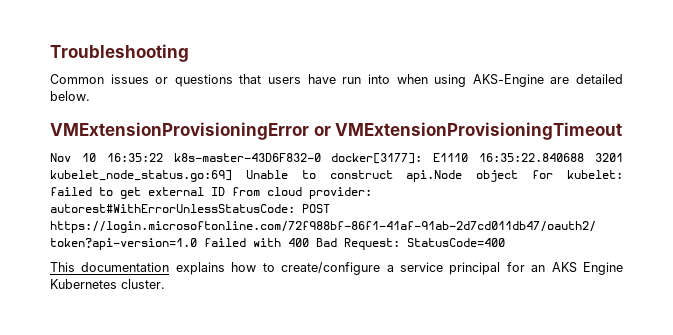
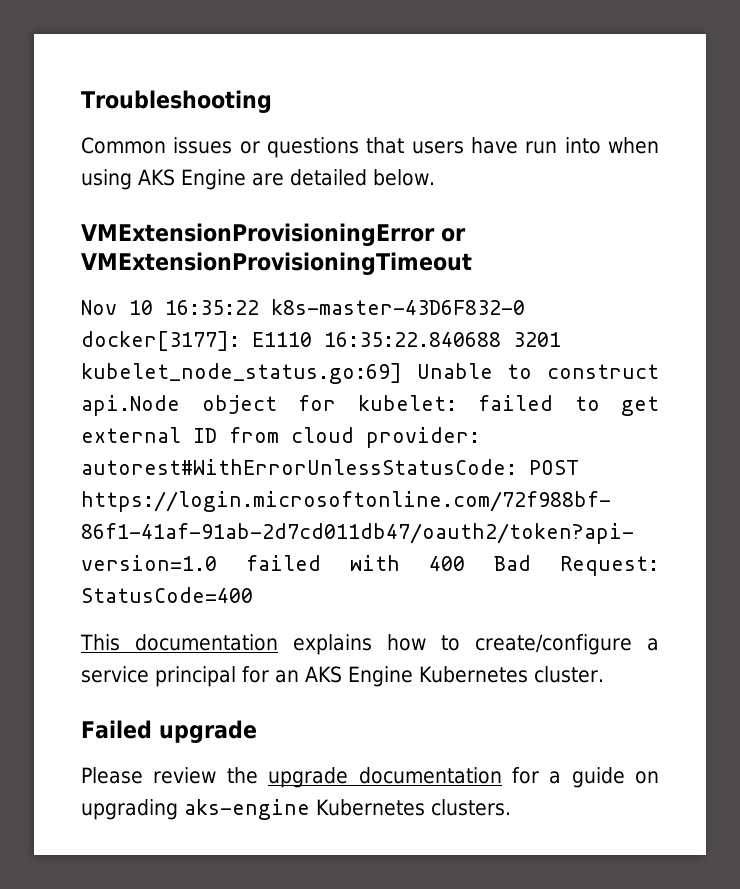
- Common issues or questions that users have run into when using AKS-Engine are detailed below.
+ Common issues or questions that users have run into when using AKS Engine are detailed below.
+ Failed upgrade
+ Please review the upgrade documentation for a guide on upgrading aks-engine Kubernetes clusters.

